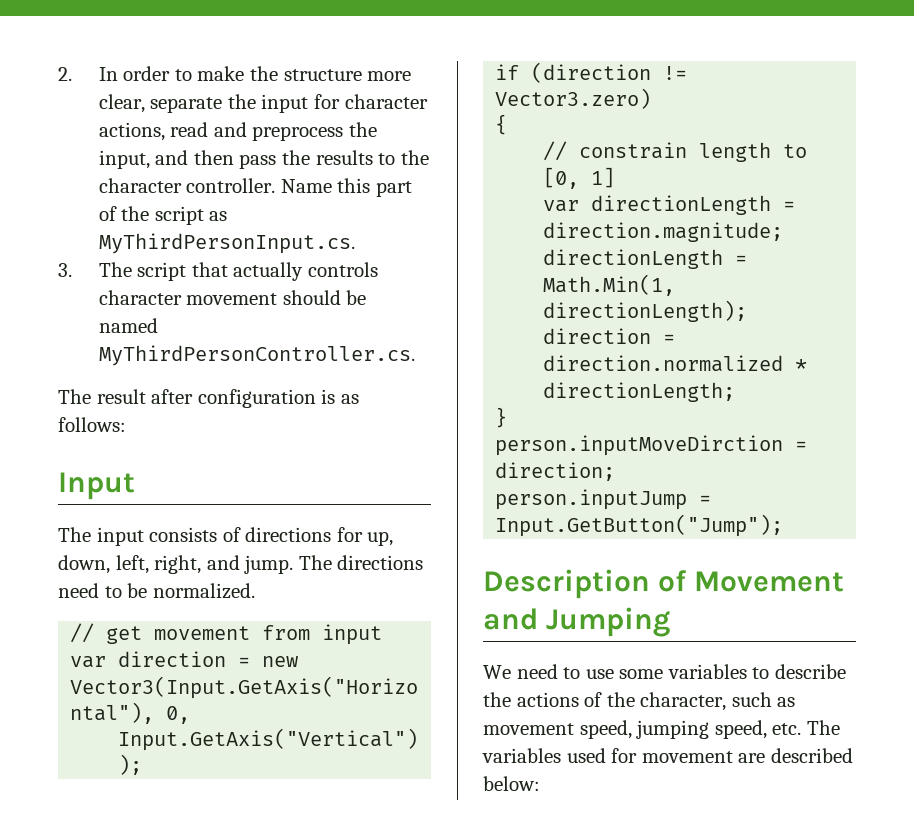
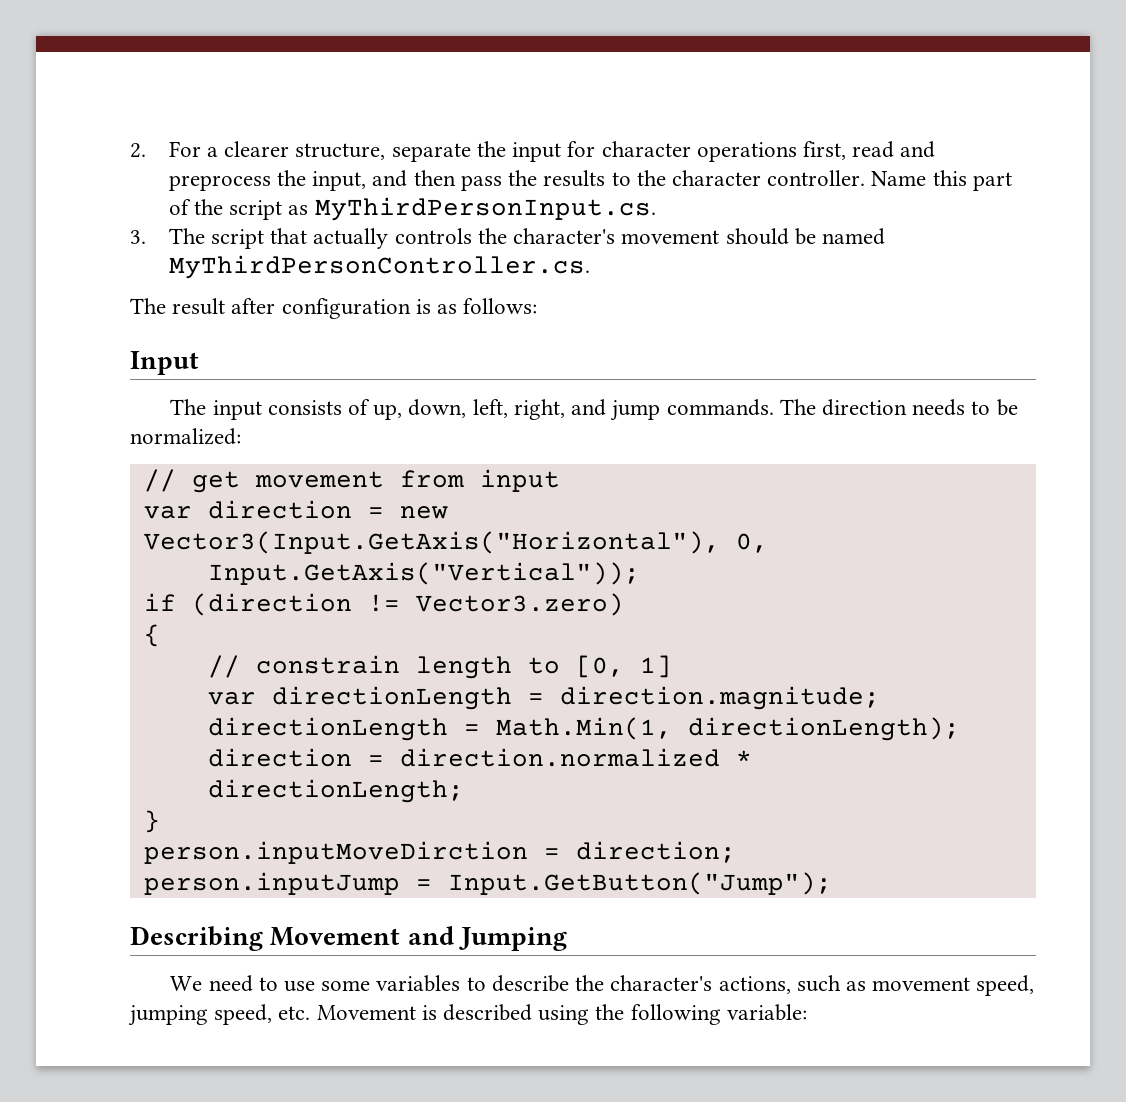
- 2. In order to make the structure more clear, separate the input for character actions, read and preprocess the input, and then pass the results to the character controller.
+ 2. For a clearer structure, separate the input for character operations first, read and preprocess the input, and then pass the results to the character controller.
- 3. The script that actually controls character movement should be named MyThirdPersonController.cs.
+ 3. The script that actually controls the character's movement should be named MyThirdPersonController.cs.
- The input consists of directions for up, down, left, right, and jump. The directions need to be normalized.
+ The input consists of up, down, left, right, and jump commands. The direction needs to be normalized:
- Description of Movement and Jumping
+ Describing Movement and Jumping
- We need to use some variables to describe the actions of the character, such as movement speed, jumping speed, etc. The variables used for movement are described below:
+ We need to use some variables to describe the character's actions, such as movement speed, jumping speed, etc. Movement is described using the following variable:

